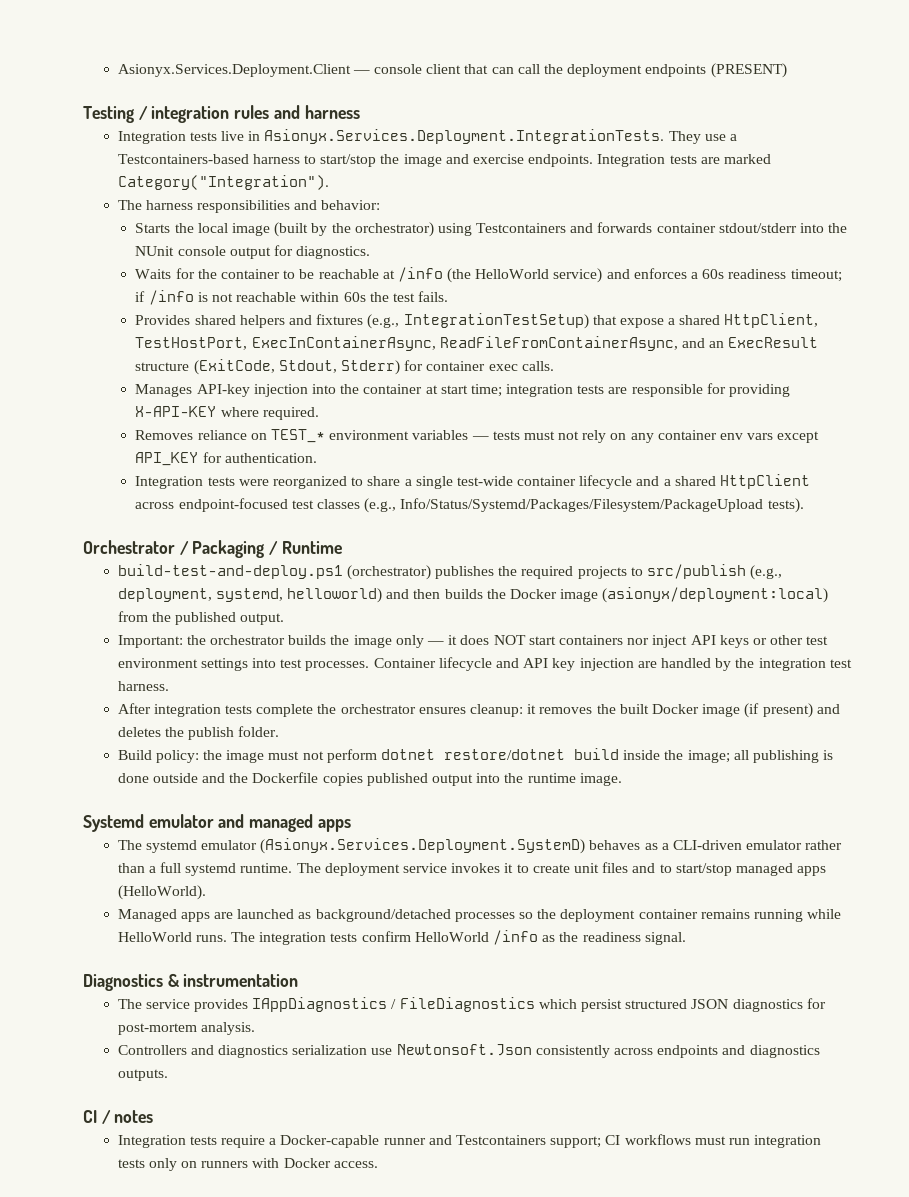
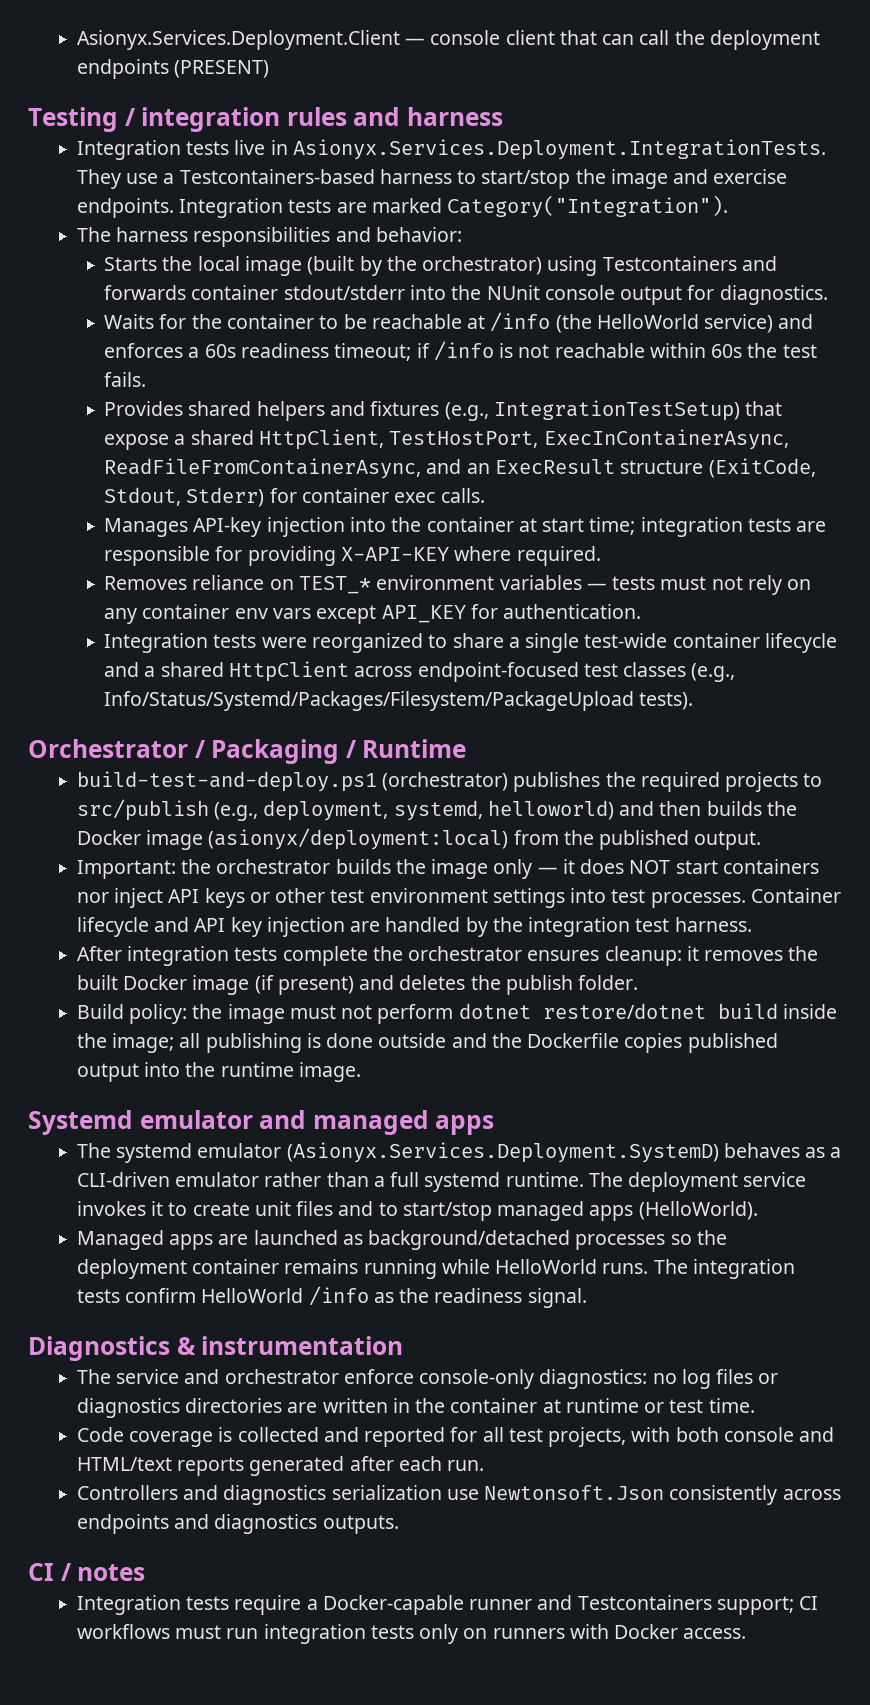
- The service provides IAppDiagnostics / FileDiagnostics which persist structured JSON diagnostics for post-mortem analysis.
+ The service and orchestrator enforce console-only diagnostics: no log files or diagnostics directories are written in the container at runtime or test time.
+ Code coverage is collected and reported for all test projects, with both console and HTML/text reports generated after each run.

